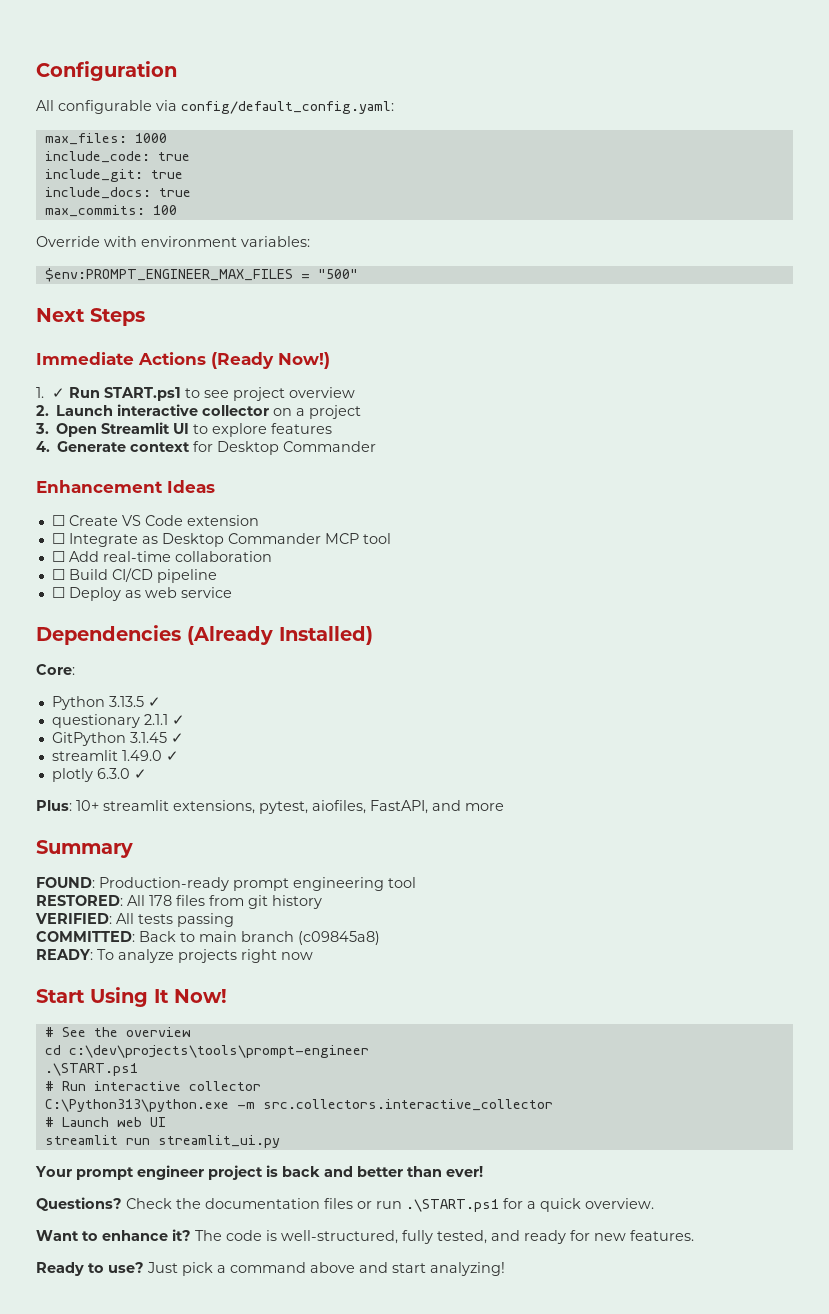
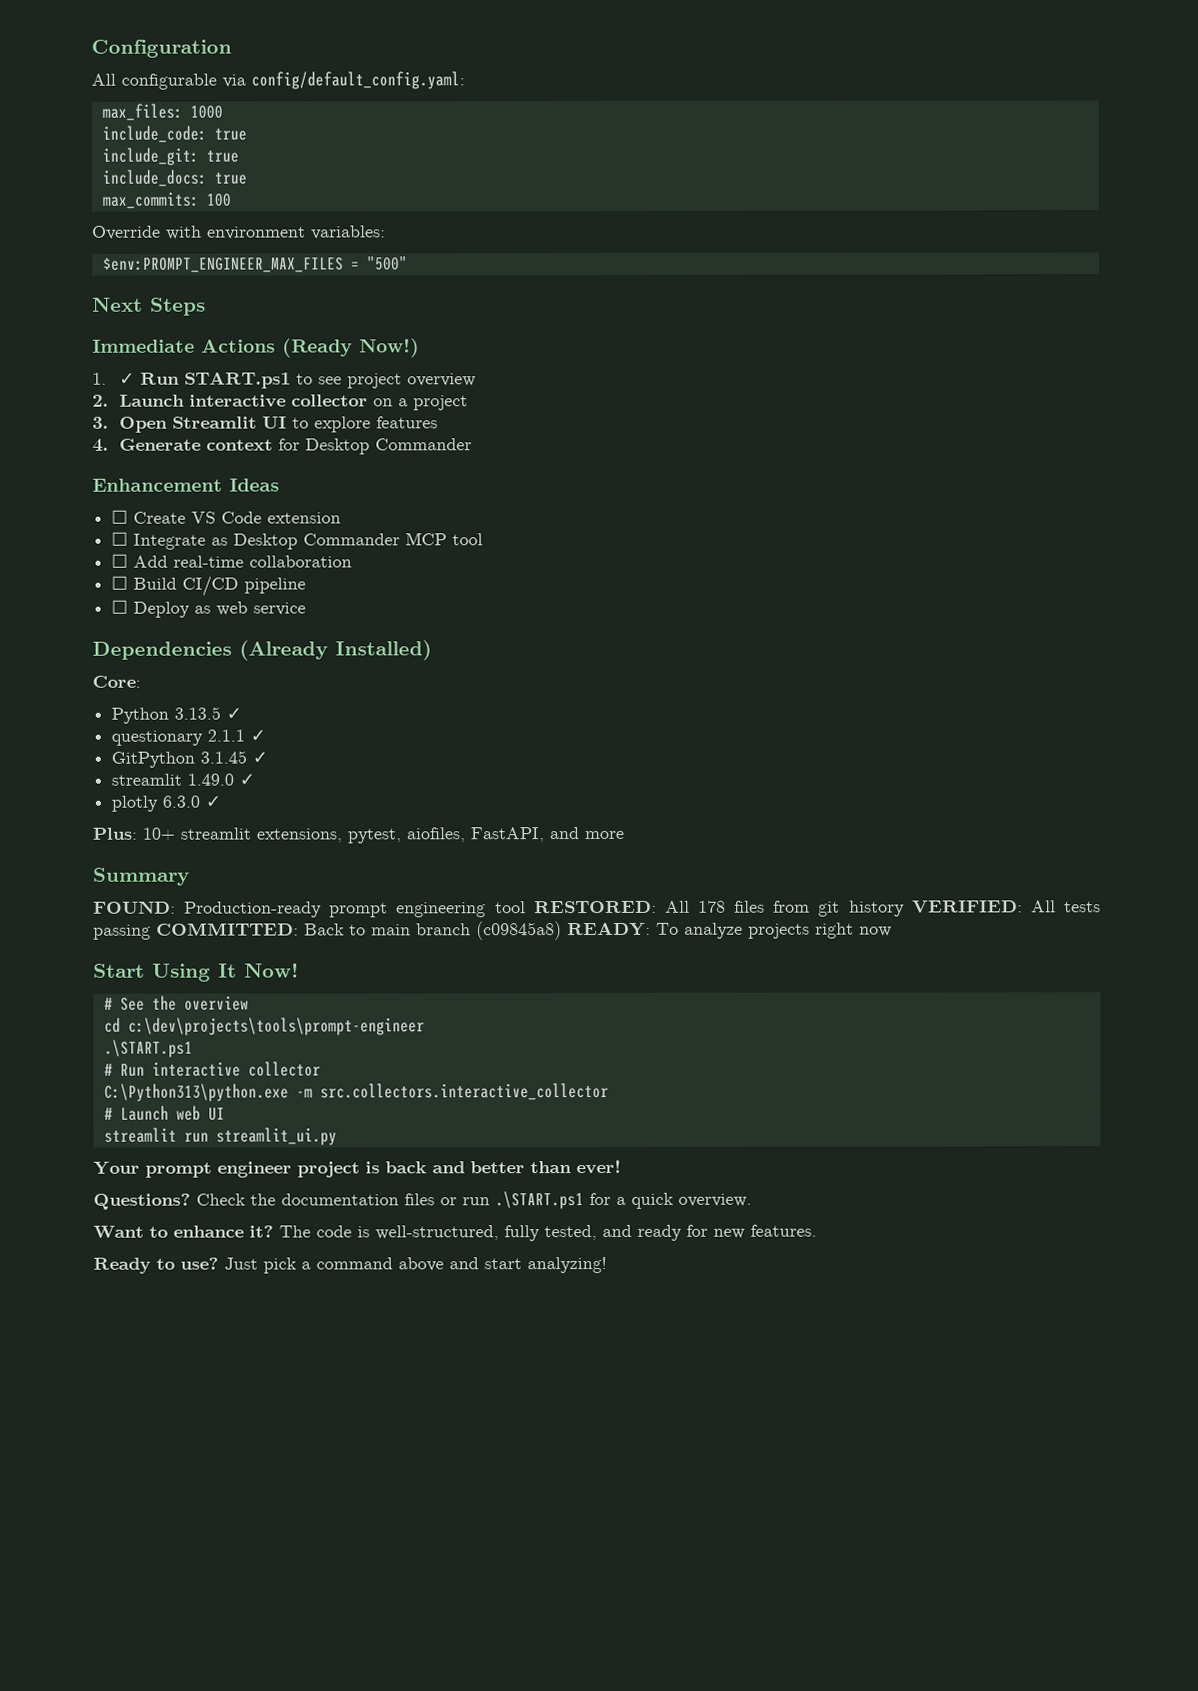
- FOUND: Production-ready prompt engineering tool
- RESTORED: All 178 files from git history
- VERIFIED: All tests passing
- COMMITTED: Back to main branch (c09845a8)
- READY: To analyze projects right now
+ FOUND: Production-ready prompt engineering tool RESTORED: All 178 files from git history VERIFIED: All tests passing COMMITTED: Back to main branch (c09845a8) READY: To analyze projects right now

